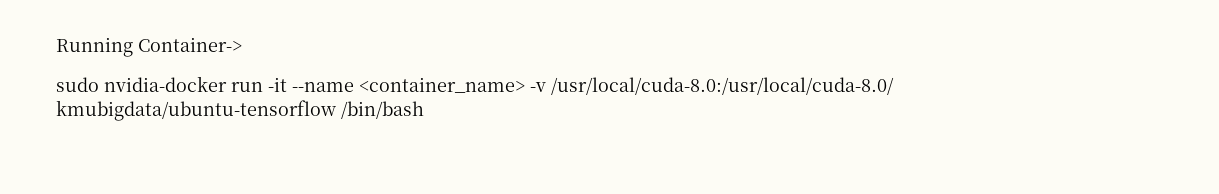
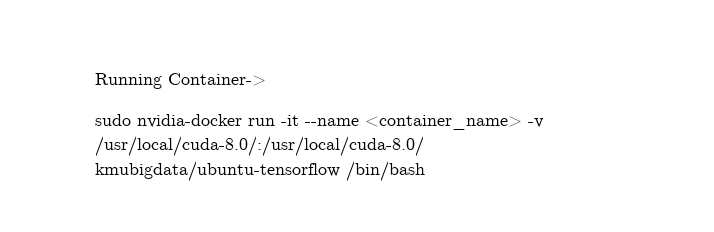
- sudo nvidia-docker run -it --name <container_name> -v /usr/local/cuda-8.0:/usr/local/cuda-8.0/ kmubigdata/ubuntu-tensorflow /bin/bash
+ sudo nvidia-docker run -it --name <container_name> -v /usr/local/cuda-8.0/:/usr/local/cuda-8.0/ kmubigdata/ubuntu-tensorflow /bin/bash

